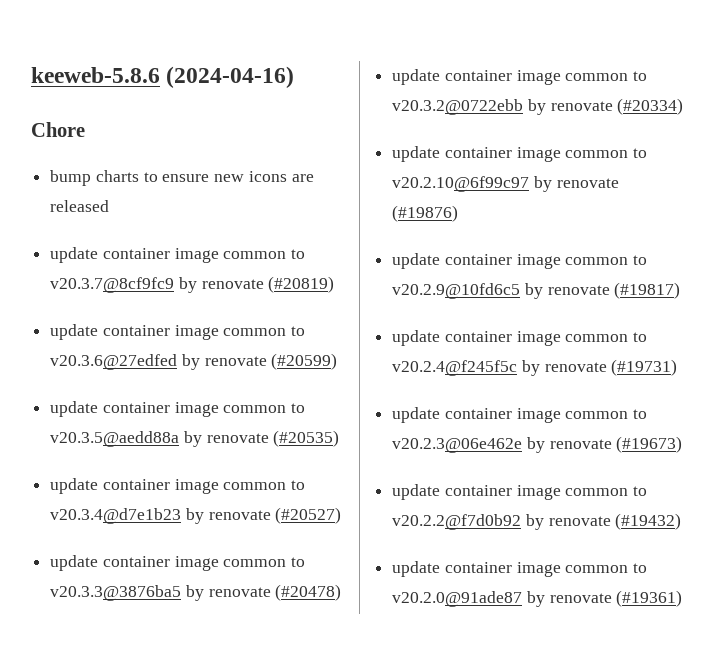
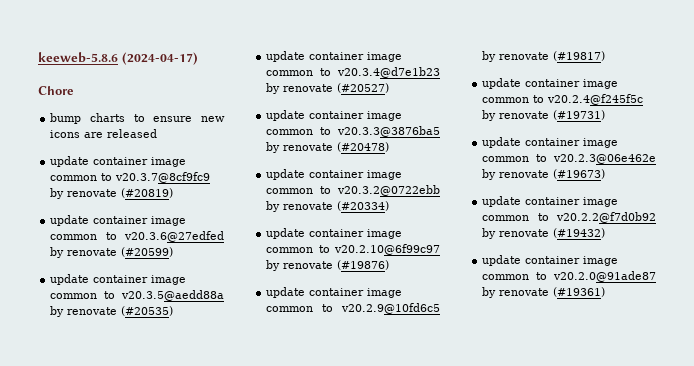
- keeweb-5.8.6 (2024-04-16)
+ keeweb-5.8.6 (2024-04-17)

